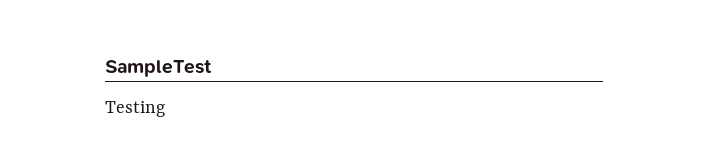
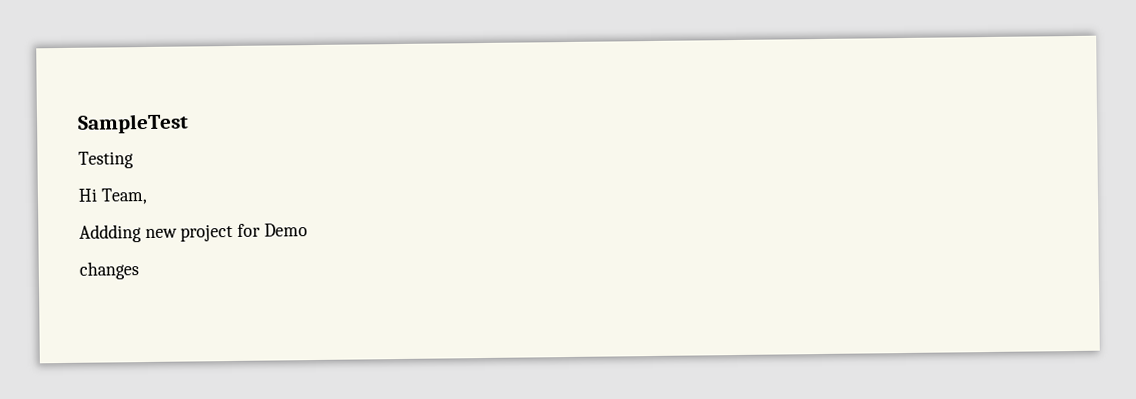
+ Hi Team,
+ Addding new project for Demo
+ changes

